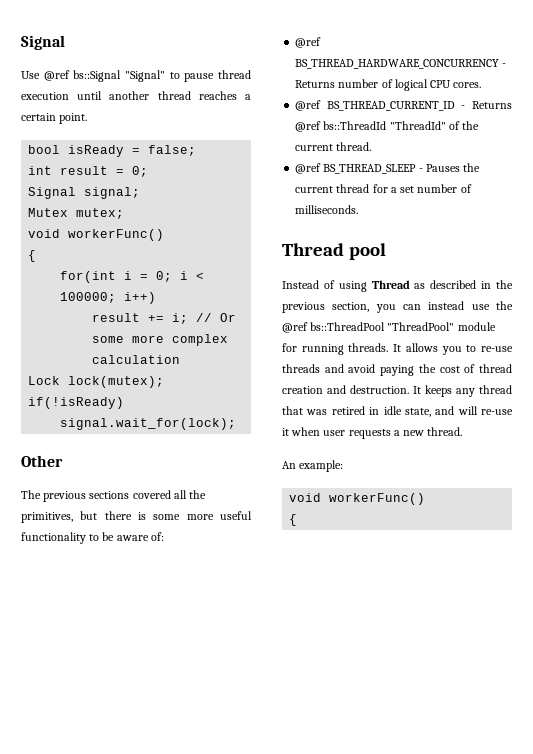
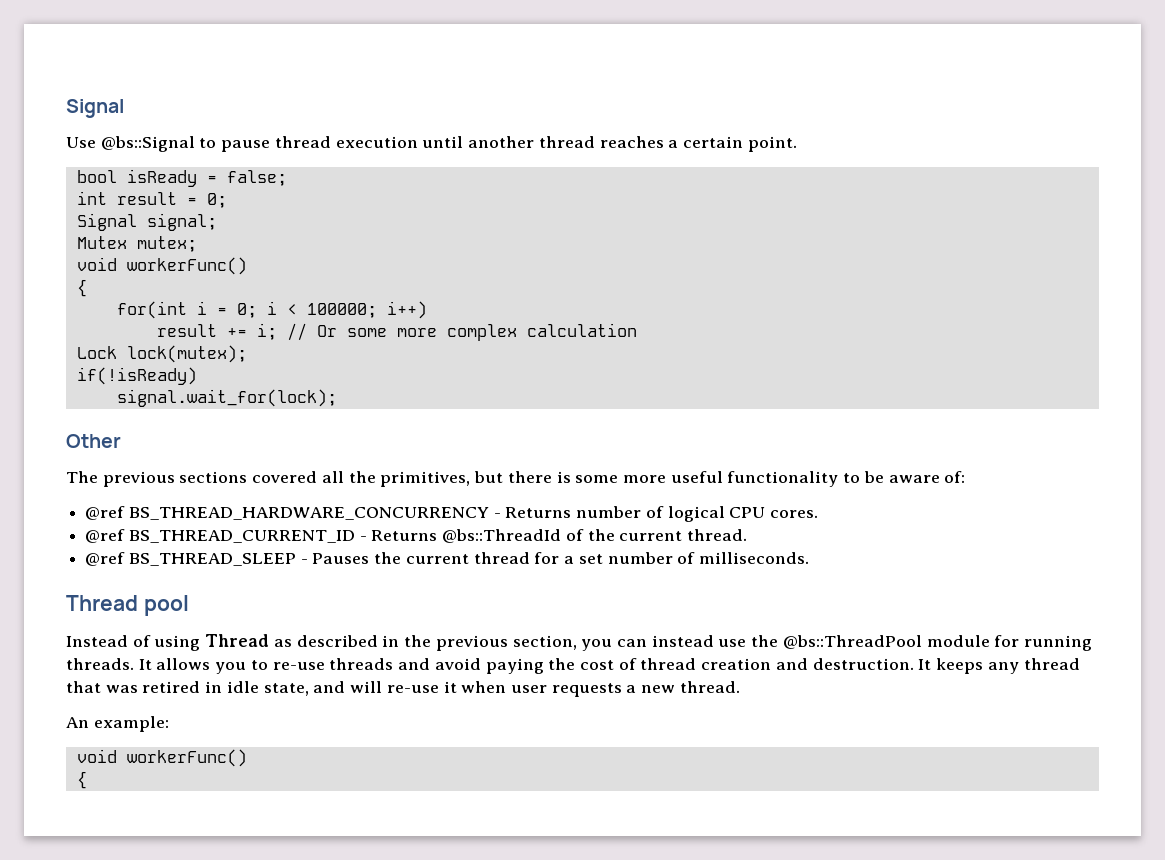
- Use @ref bs::Signal "Signal" to pause thread execution until another thread reaches a certain point.
+ Use @bs::Signal to pause thread execution until another thread reaches a certain point.
- @ref BS_THREAD_CURRENT_ID - Returns @ref bs::ThreadId "ThreadId" of the current thread.
+ @ref BS_THREAD_CURRENT_ID - Returns @bs::ThreadId of the current thread.
- Instead of using Thread as described in the previous section, you can instead use the @ref bs::ThreadPool "ThreadPool" module for running threads.
+ Instead of using Thread as described in the previous section, you can instead use the @bs::ThreadPool module for running threads.

